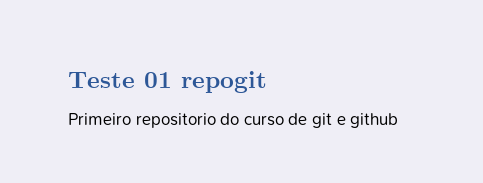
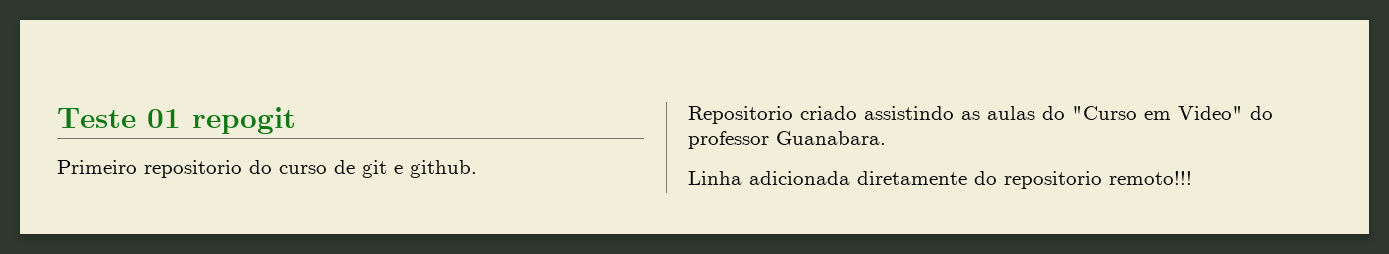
- Primeiro repositorio do curso de git e github
+ Primeiro repositorio do curso de git e github.
+ Repositorio criado assistindo as aulas do "Curso em Video" do professor Guanabara.
+ Linha adicionada diretamente do repositorio remoto!!!

